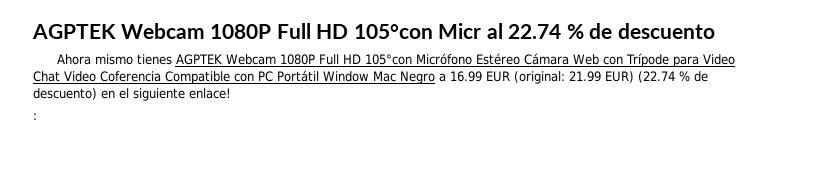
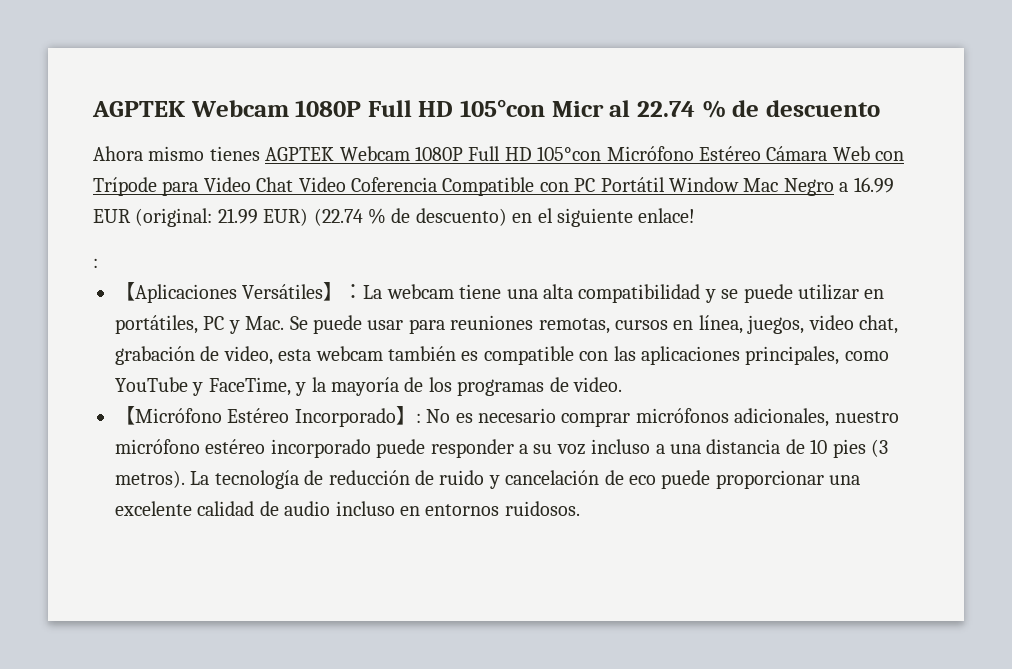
+ 【Aplicaciones Versátiles】：La webcam tiene una alta compatibilidad y se puede utilizar en portátiles, PC y Mac. Se puede usar para reuniones remotas, cursos en línea, juegos, video chat, grabación de video, esta webcam también es compatible con las aplicaciones principales, como YouTube y FaceTime, y la mayoría de los programas de video.
+ 【Micrófono Estéreo Incorporado】: No es necesario comprar micrófonos adicionales, nuestro micrófono estéreo incorporado puede responder a su voz incluso a una distancia de 10 pies (3 metros). La tecnología de reducción de ruido y cancelación de eco puede proporcionar una excelente calidad de audio incluso en entornos ruidosos.

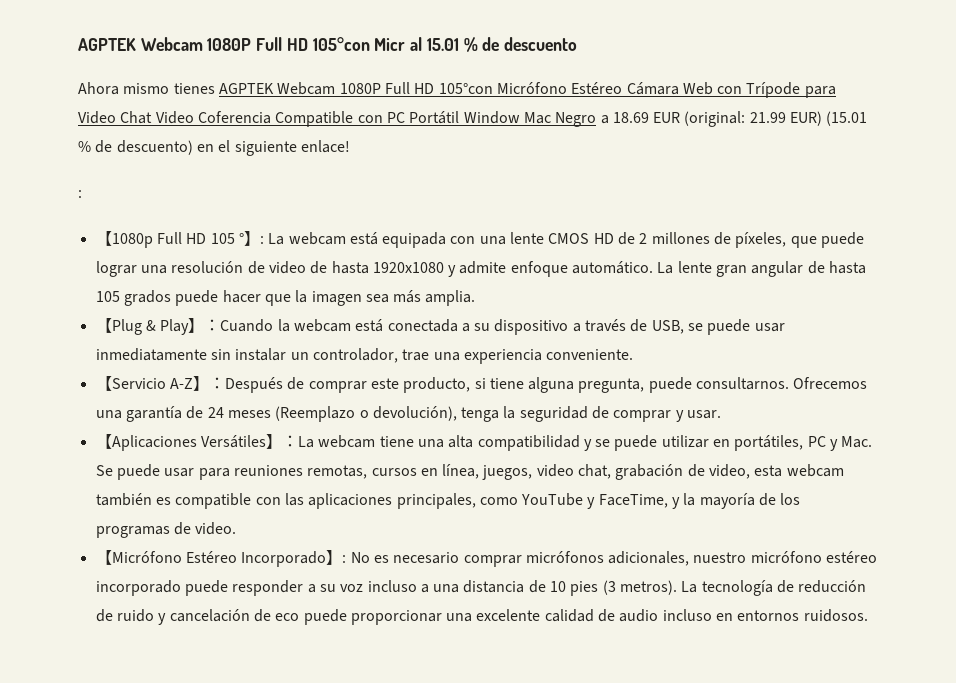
- AGPTEK Webcam 1080P Full HD 105°con Micr al 22.74 % de descuento
+ AGPTEK Webcam 1080P Full HD 105°con Micr al 15.01 % de descuento
- Ahora mismo tienes AGPTEK Webcam 1080P Full HD 105°con Micrófono Estéreo Cámara Web con Trípode para Video Chat Video Coferencia Compatible con PC Portátil Window Mac Negro a 16.99 EUR (original: 21.99 EUR) (22.74 % de descuento) en el siguiente enlace!
+ Ahora mismo tienes AGPTEK Webcam 1080P Full HD 105°con Micrófono Estéreo Cámara Web con Trípode para Video Chat Video Coferencia Compatible con PC Portátil Window Mac Negro a 18.69 EUR (original: 21.99 EUR) (15.01 % de descuento) en el siguiente enlace!
+ 【1080p Full HD 105 °】: La webcam está equipada con una lente CMOS HD de 2 millones de píxeles, que puede lograr una resolución de video de hasta 1920x1080 y admite enfoque automático. La lente gran angular de hasta 105 grados puede hacer que la imagen sea más amplia.
+ 【Plug & Play】：Cuando la webcam está conectada a su dispositivo a través de USB, se puede usar inmediatamente sin instalar un controlador, trae una experiencia conveniente.
+ 【Servicio A-Z】：Después de comprar este producto, si tiene alguna pregunta, puede consultarnos. Ofrecemos una garantía de 24 meses (Reemplazo o devolución), tenga la seguridad de comprar y usar.

